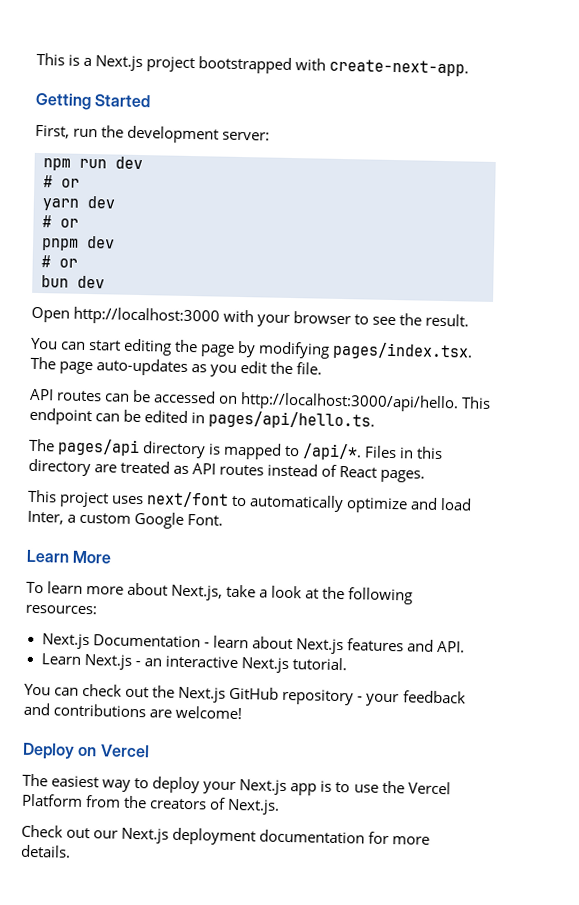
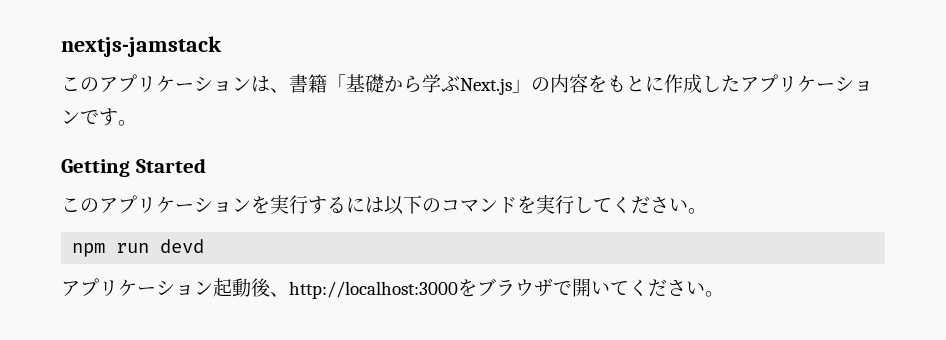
- This is a Next.js project bootstrapped with create-next-app.
+ nextjs-jamstack
+ このアプリケーションは、書籍「基礎から学ぶNext.js」の内容をもとに作成したアプリケーションです。
  Getting Started
- First, run the development server:
- npm run dev
- # or
- yarn dev
- # or
- pnpm dev
- # or
- bun dev
- Open http://localhost:3000 with your browser to see the result.
- You can start editing the page by modifying pages/index.tsx. The page auto-updates as you edit the file.
- API routes can be accessed on http://localhost:3000/api/hello. This endpoint can be edited in pages/api/hello.ts.
- The pages/api directory is mapped to /api/*. Files in this directory are treated as API routes instead of React pages.
- This project uses next/font to automatically optimize and load Inter, a custom Google Font.
- Learn More
- To learn more about Next.js, take a look at the following resources:
- Next.js Documentation - learn about Next.js features and API.
- Learn Next.js - an interactive Next.js tutorial.
- You can check out the Next.js GitHub repository - your feedback and contributions are welcome!
- Deploy on Vercel
- The easiest way to deploy your Next.js app is to use the Vercel Platform from the creators of Next.js.
- Check out our Next.js deployment documentation for more details.
+ このアプリケーションを実行するには以下のコマンドを実行してください。
+ npm run devd
+ アプリケーション起動後、http://localhost:3000をブラウザで開いてください。

